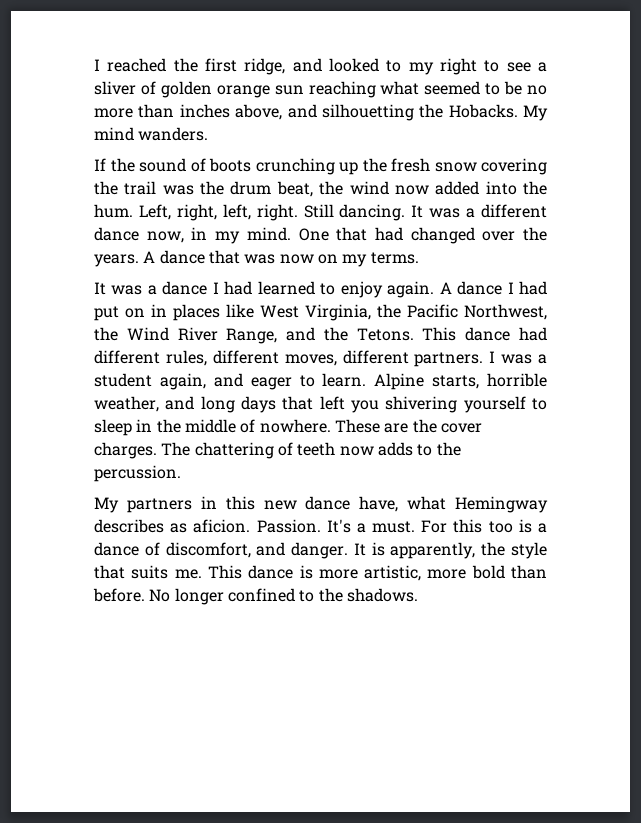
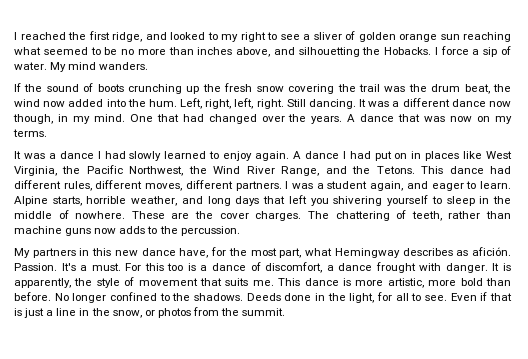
+ I force a sip of water.
- It was a different dance now, in my mind.
+ It was a different dance now though, in my mind.
- It was a dance I had learned to enjoy again.
+ It was a dance I had slowly learned to enjoy again.
- The chattering of teeth now adds to the percussion.
+ The chattering of teeth, rather than machine guns now adds to the percussion.
- My partners in this new dance have, what Hemingway describes as aficion.
+ My partners in this new dance have, for the most part, what Hemingway describes as afición.
- For this too is a dance of discomfort, and danger.
+ For this too is a dance of discomfort, a dance frought with danger.
- It is apparently, the style that suits me.
+ It is apparently, the style of movement that suits me.
+ Deeds done in the light, for all to see. Even if that is just a line in the snow, or photos from the summit.

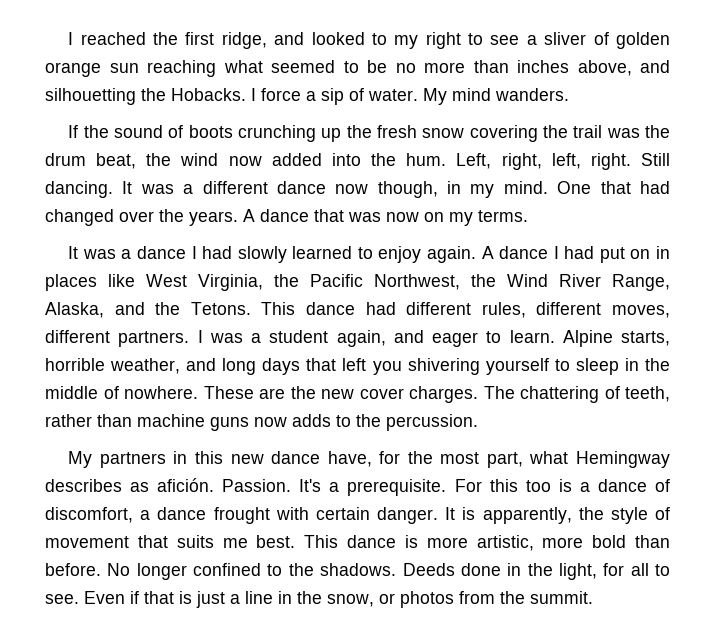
- A dance I had put on in places like West Virginia, the Pacific Northwest, the Wind River Range, and the Tetons.
+ A dance I had put on in places like West Virginia, the Pacific Northwest, the Wind River Range, Alaska, and the Tetons.
- These are the cover charges.
+ These are the new cover charges.
- It's a must.
+ It's a prerequisite.
- For this too is a dance of discomfort, a dance frought with danger.
+ For this too is a dance of discomfort, a dance frought with certain danger.
- It is apparently, the style of movement that suits me.
+ It is apparently, the style of movement that suits me best.

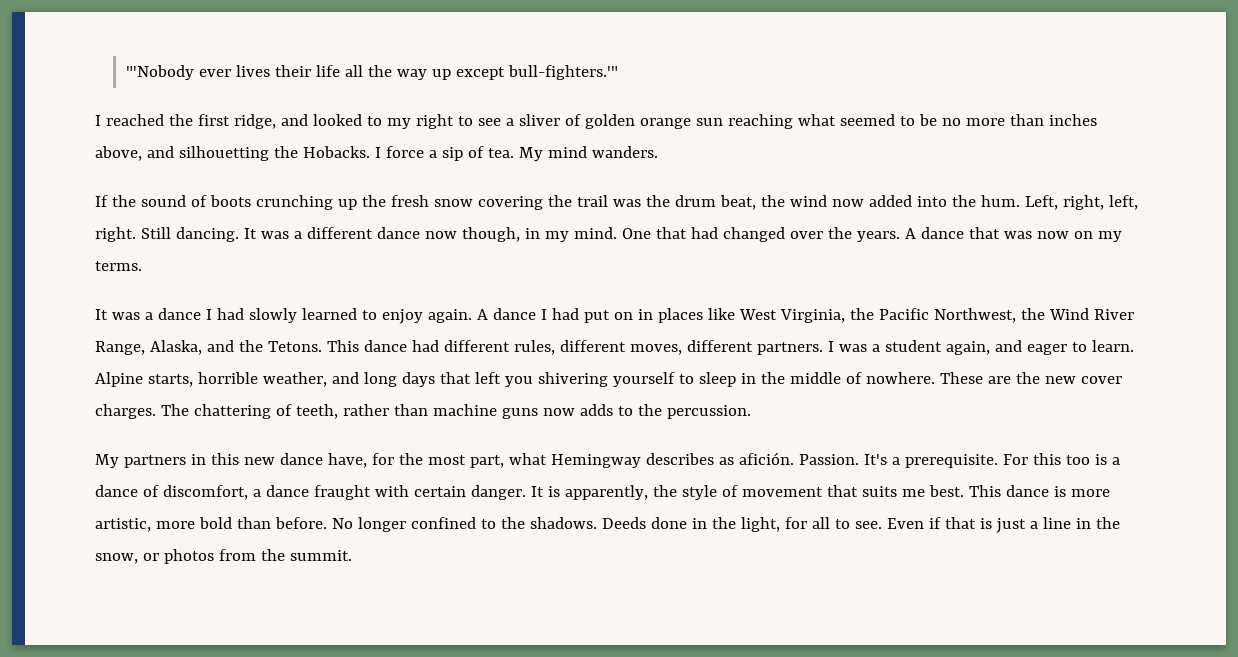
+ "'Nobody ever lives their life all the way up except bull-fighters.'"
- I force a sip of water.
+ I force a sip of tea.
- For this too is a dance of discomfort, a dance frought with certain danger.
+ For this too is a dance of discomfort, a dance fraught with certain danger.

